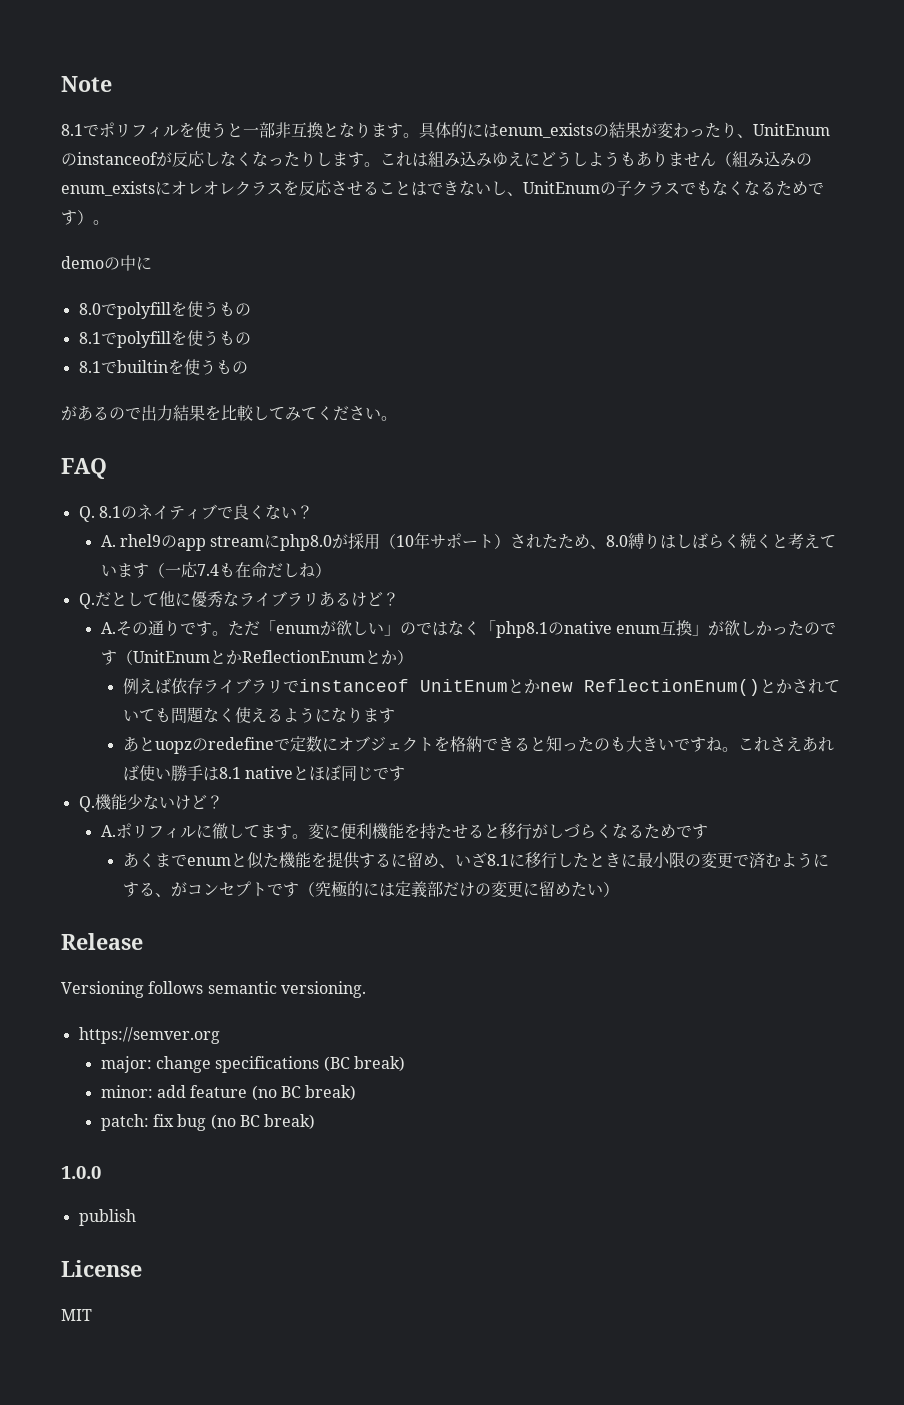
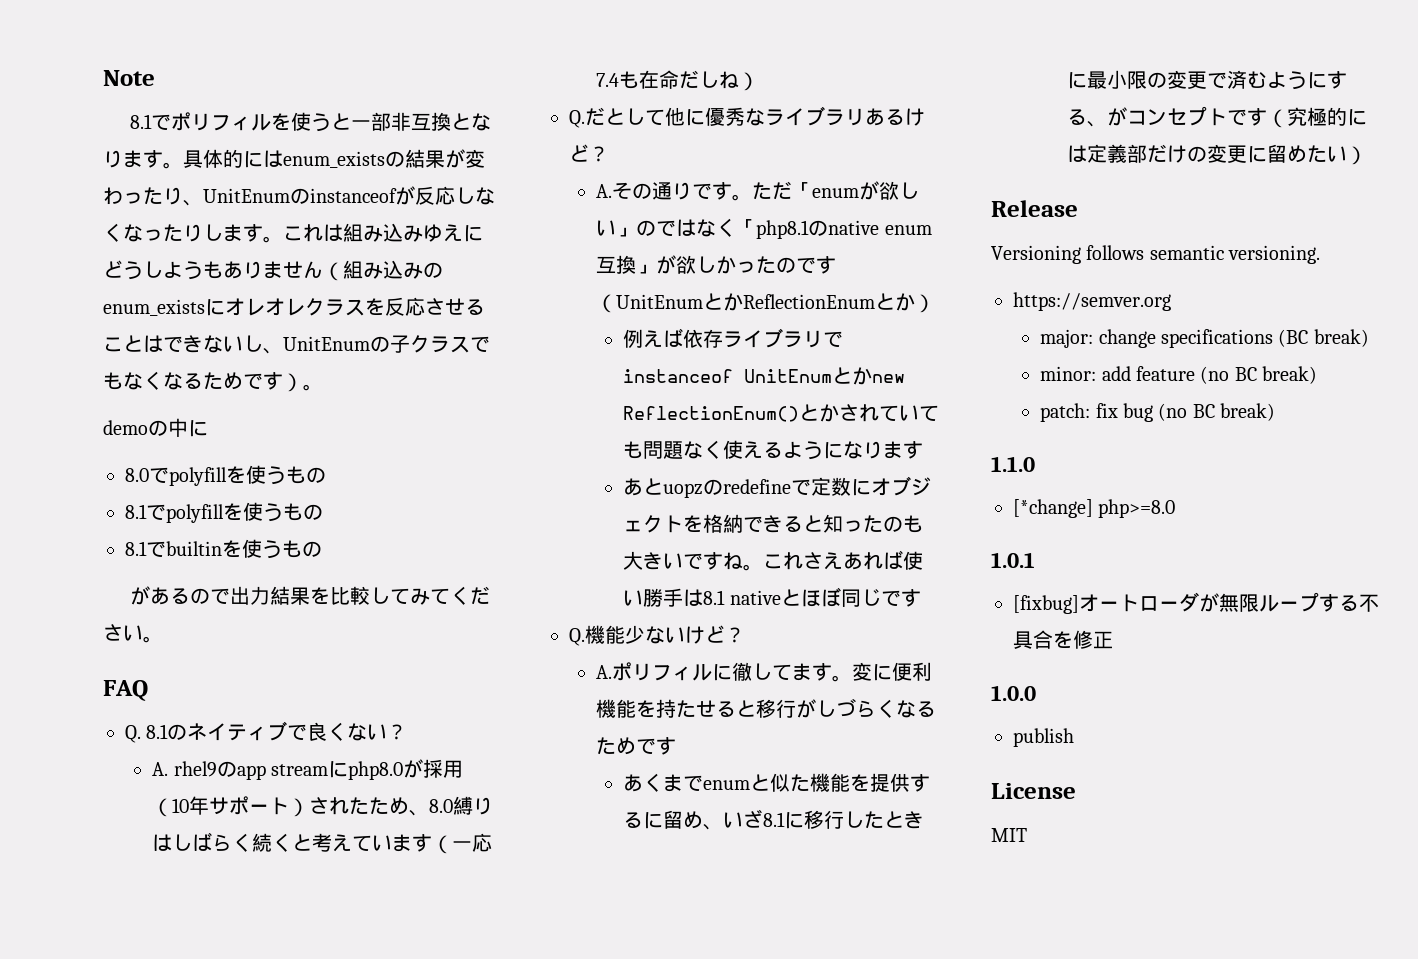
+ 1.1.0
+ [*change] php>=8.0
+ 1.0.1
+ [fixbug]オートローダが無限ループする不具合を修正

